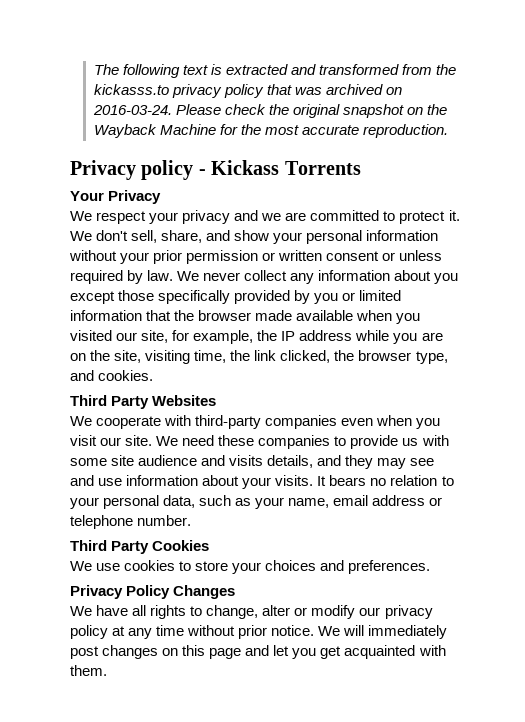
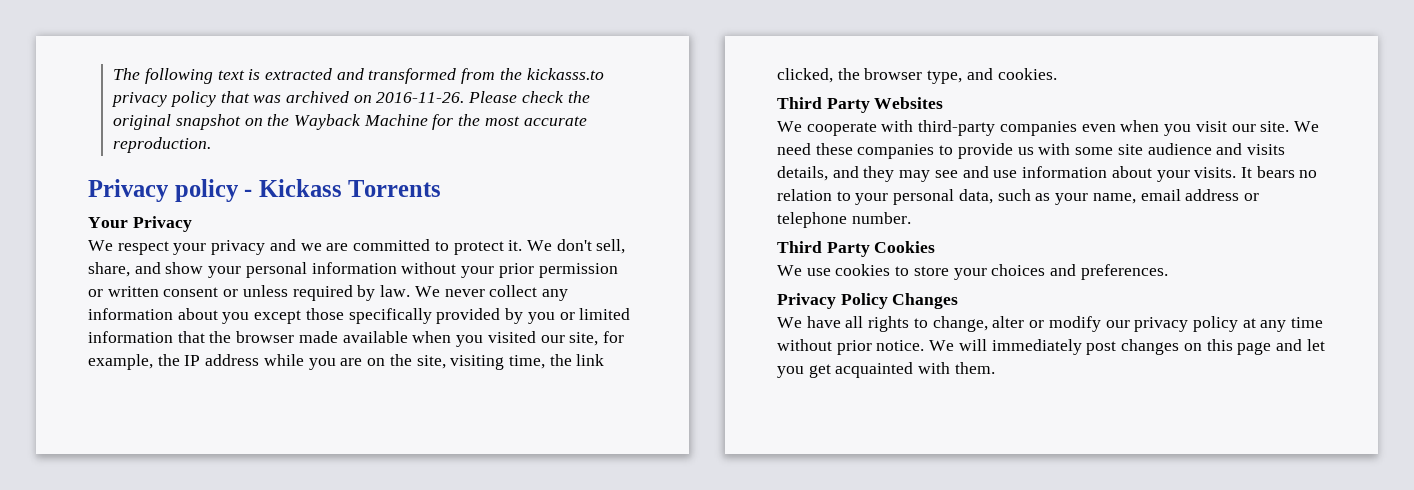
- The following text is extracted and transformed from the kickasss.to privacy policy that was archived on 2016-03-24.
+ The following text is extracted and transformed from the kickasss.to privacy policy that was archived on 2016-11-26.

